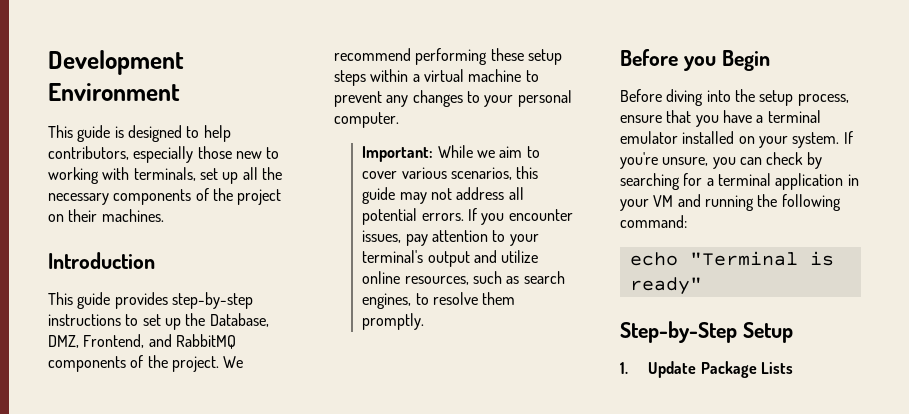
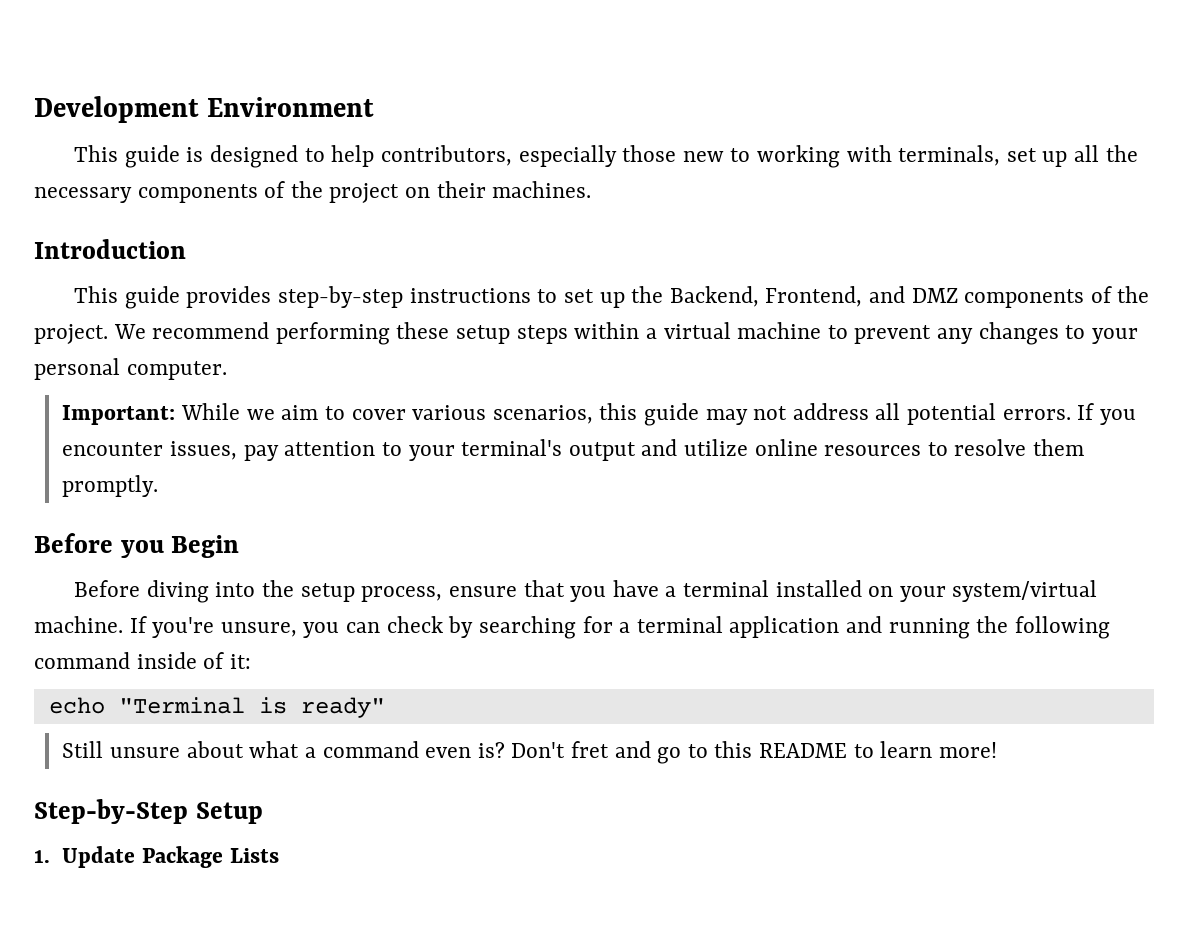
- This guide provides step-by-step instructions to set up the Database, DMZ, Frontend, and RabbitMQ components of the project.
+ This guide provides step-by-step instructions to set up the Backend, Frontend, and DMZ components of the project.
- If you encounter issues, pay attention to your terminal's output and utilize online resources, such as search engines, to resolve them promptly.
+ If you encounter issues, pay attention to your terminal's output and utilize online resources to resolve them promptly.
- Before diving into the setup process, ensure that you have a terminal emulator installed on your system.
+ Before diving into the setup process, ensure that you have a terminal installed on your system/virtual machine.
- If you're unsure, you can check by searching for a terminal application in your VM and running the following command:
+ If you're unsure, you can check by searching for a terminal application and running the following command inside of it:
+ Still unsure about what a command even is? Don't fret and go to this README to learn more!

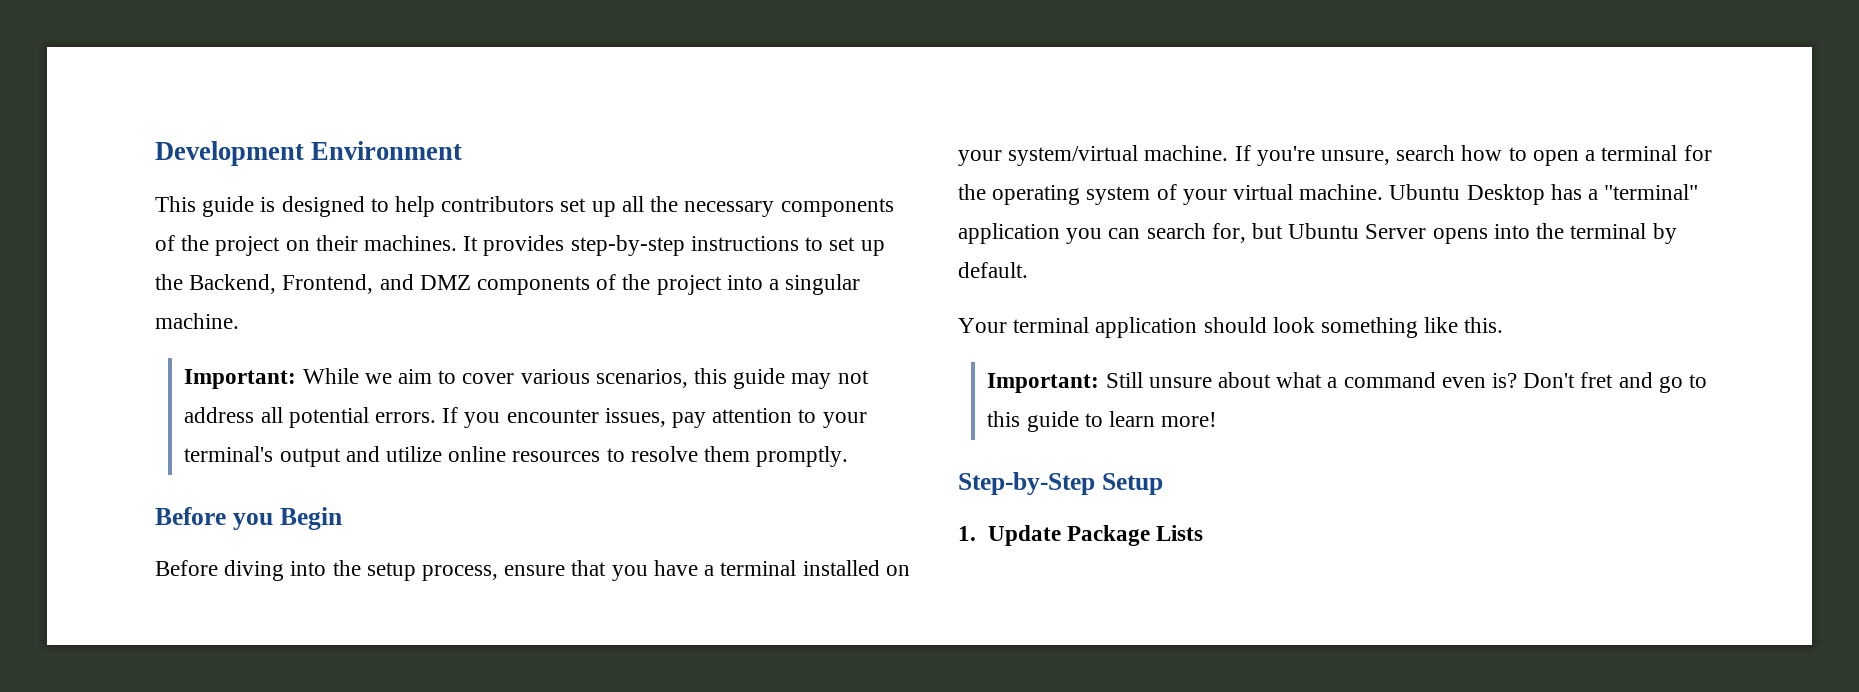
- This guide is designed to help contributors, especially those new to working with terminals, set up all the necessary components of the project on their machines.
- Introduction
- This guide provides step-by-step instructions to set up the Backend, Frontend, and DMZ components of the project. We recommend performing these setup steps within a virtual machine to prevent any changes to your personal computer.
+ This guide is designed to help contributors set up all the necessary components of the project on their machines. It provides step-by-step instructions to set up the Backend, Frontend, and DMZ components of the project into a singular machine.
- If you're unsure, you can check by searching for a terminal application and running the following command inside of it:
- echo "Terminal is ready"
- Still unsure about what a command even is?
+ If you're unsure, search how to open a terminal for the operating system of your virtual machine. Ubuntu Desktop has a "terminal" application you can search for, but Ubuntu Server opens into the terminal by default.
+ Your terminal application should look something like this.
+ Important: Still unsure about what a command even is?
- Don't fret and go to this README to learn more!
+ Don't fret and go to this guide to learn more!

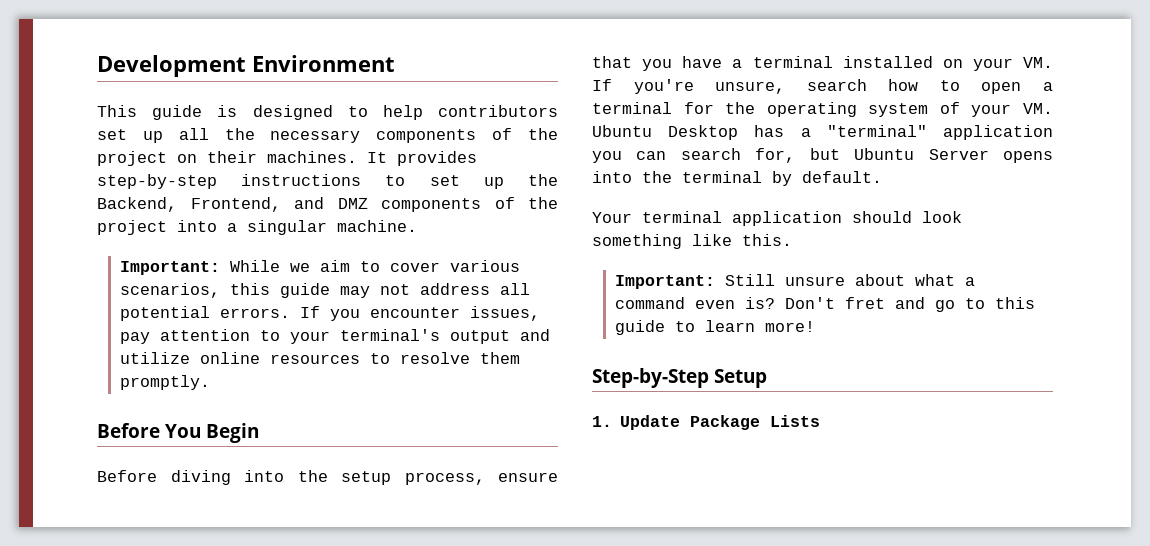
- Before you Begin
+ Before You Begin
- Before diving into the setup process, ensure that you have a terminal installed on your system/virtual machine. If you're unsure, search how to open a terminal for the operating system of your virtual machine. Ubuntu Desktop has a "terminal" application you can search for, but Ubuntu Server opens into the terminal by default.
+ Before diving into the setup process, ensure that you have a terminal installed on your VM. If you're unsure, search how to open a terminal for the operating system of your VM. Ubuntu Desktop has a "terminal" application you can search for, but Ubuntu Server opens into the terminal by default.

